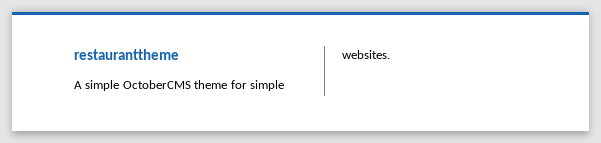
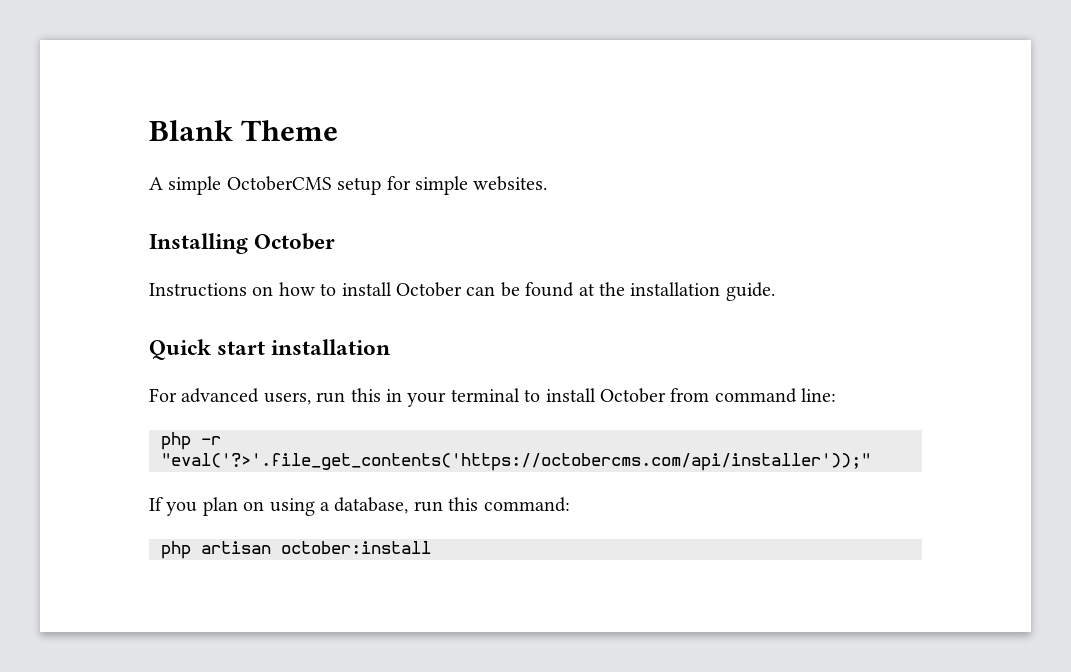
- restauranttheme
+ Blank Theme
- A simple OctoberCMS theme for simple websites.
+ A simple OctoberCMS setup for simple websites.
+ Installing October
+ Instructions on how to install October can be found at the installation guide.
+ Quick start installation
+ For advanced users, run this in your terminal to install October from command line:
+ php -r "eval('?>'.file_get_contents('https://octobercms.com/api/installer'));"
+ If you plan on using a database, run this command:
+ php artisan october:install

